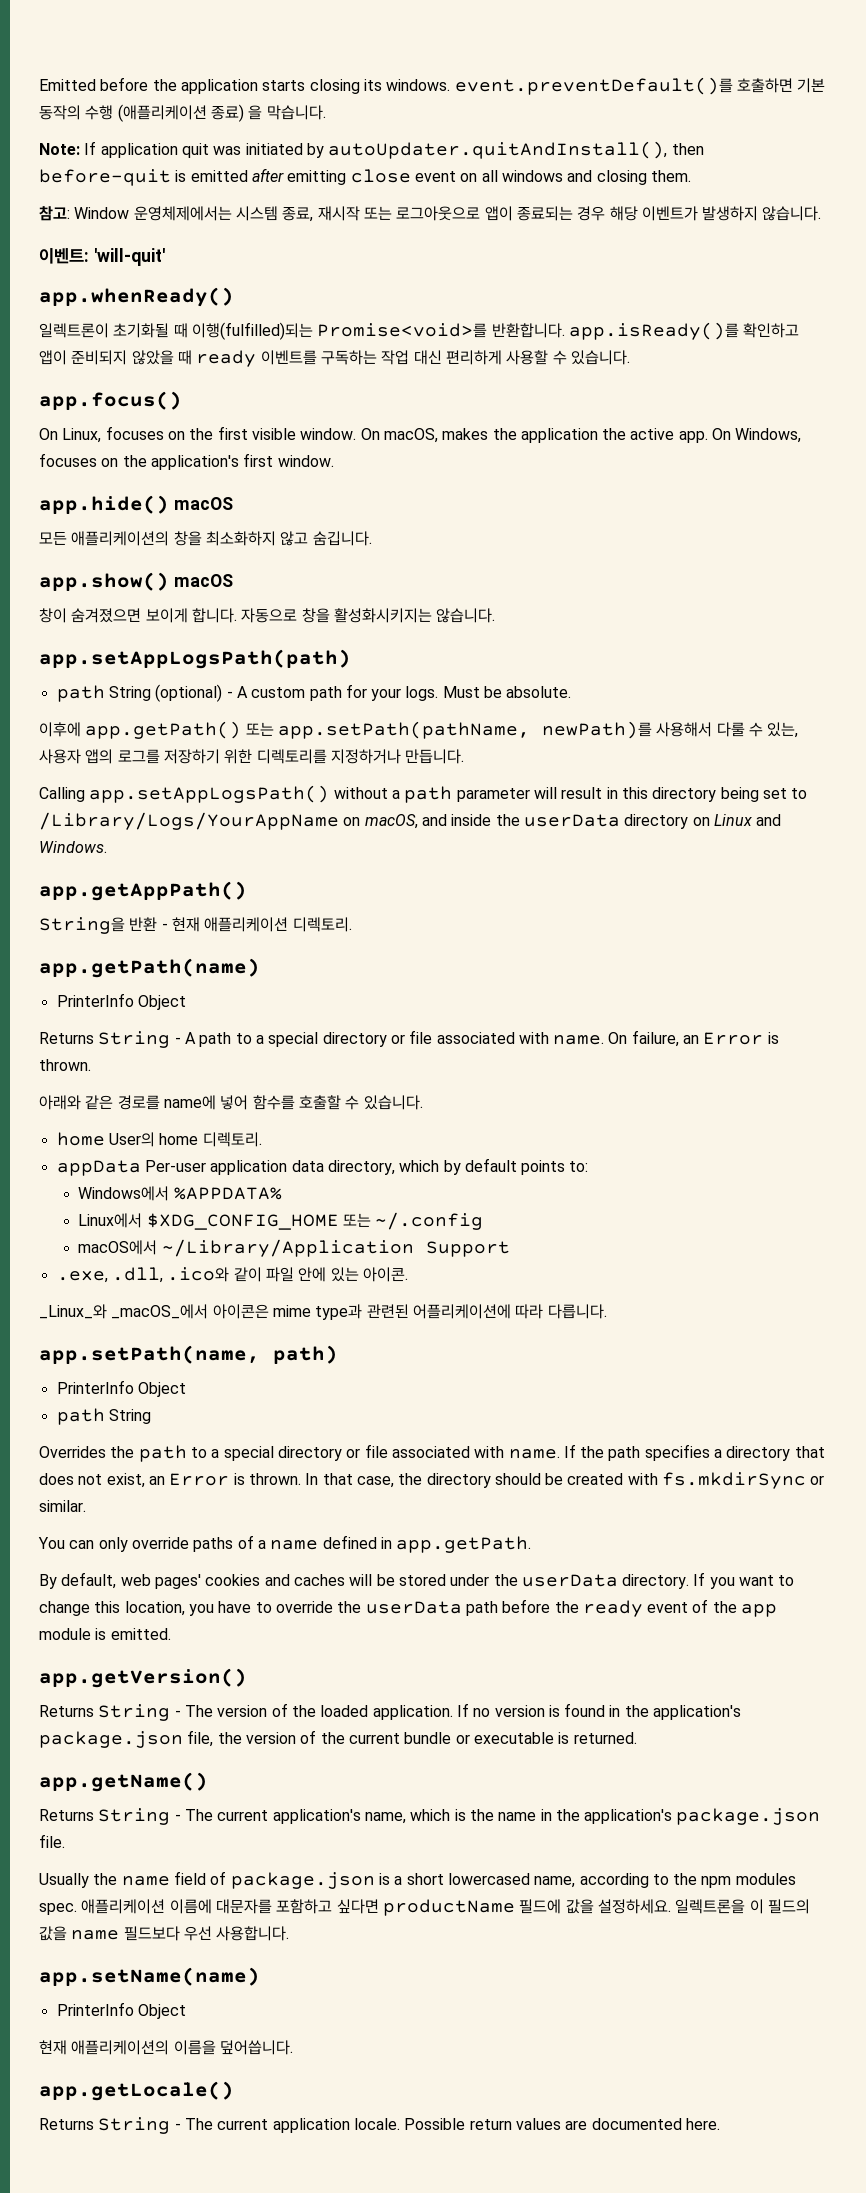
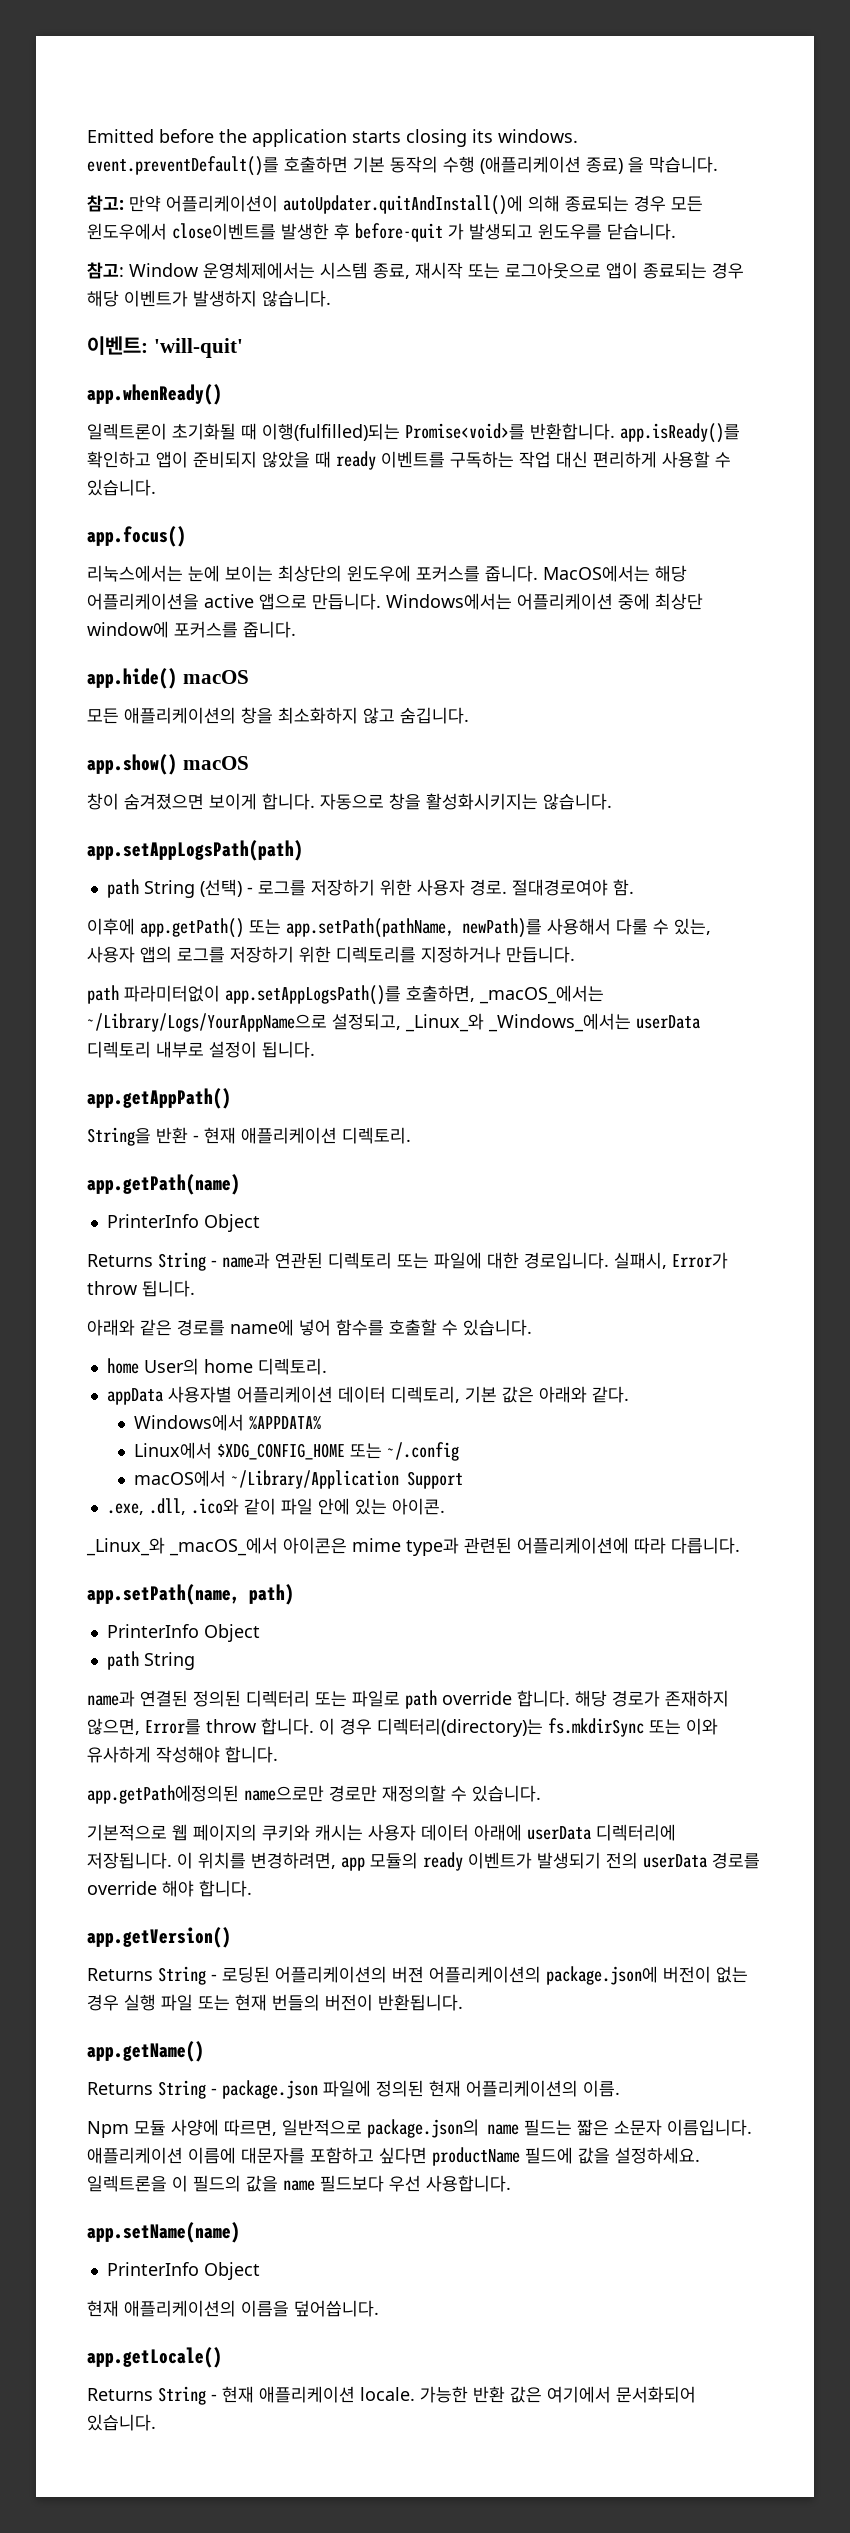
- Note: If application quit was initiated by autoUpdater.quitAndInstall(), then before-quit is emitted after emitting close event on all windows and closing them.
+ 참고: 만약 어플리케이션이 autoUpdater.quitAndInstall()에 의해 종료되는 경우 모든 윈도우에서 close이벤트를 발생한 후 before-quit 가 발생되고 윈도우를 닫습니다.
- On Linux, focuses on the first visible window. On macOS, makes the application the active app. On Windows, focuses on the application's first window.
+ 리눅스에서는 눈에 보이는 최상단의 윈도우에 포커스를 줍니다. MacOS에서는 해당 어플리케이션을 active 앱으로 만듭니다. Windows에서는 어플리케이션 중에 최상단 window에 포커스를 줍니다.
- path String (optional) - A custom path for your logs. Must be absolute.
+ path String (선택) - 로그를 저장하기 위한 사용자 경로. 절대경로여야 함.
- Calling app.setAppLogsPath() without a path parameter will result in this directory being set to /Library/Logs/YourAppName on macOS, and inside the userData directory on Linux and Windows.
+ path 파라미터없이 app.setAppLogsPath()를 호출하면, _macOS_에서는 ~/Library/Logs/YourAppName으로 설정되고, _Linux_와 _Windows_에서는 userData 디렉토리 내부로 설정이 됩니다.
- Returns String - A path to a special directory or file associated with name. On failure, an Error is thrown.
+ Returns String - name과 연관된 디렉토리 또는 파일에 대한 경로입니다. 실패시, Error가 throw 됩니다.
- appData Per-user application data directory, which by default points to:
+ appData 사용자별 어플리케이션 데이터 디렉토리, 기본 값은 아래와 같다.
- Overrides the path to a special directory or file associated with name. If the path specifies a directory that does not exist, an Error is thrown. In that case, the directory should be created with fs.mkdirSync or similar.
- You can only override paths of a name defined in app.getPath.
- By default, web pages' cookies and caches will be stored under the userData directory. If you want to change this location, you have to override the userData path before the ready event of the app module is emitted.
+ name과 연결된 정의된 디렉터리 또는 파일로 path override 합니다. 해당 경로가 존재하지 않으면, Error를 throw 합니다. 이 경우 디렉터리(directory)는 fs.mkdirSync 또는 이와 유사하게 작성해야 합니다.
+ app.getPath에정의된 name으로만 경로만 재정의할 수 있습니다.
+ 기본적으로 웹 페이지의 쿠키와 캐시는 사용자 데이터 아래에 userData 디렉터리에 저장됩니다. 이 위치를 변경하려면, app 모듈의 ready 이벤트가 발생되기 전의 userData 경로를 override 해야 합니다.
  app.getVersion()
- Returns String - The version of the loaded application. If no version is found in the application's package.json file, the version of the current bundle or executable is returned.
+ Returns String - 로딩된 어플리케이션의 버젼 어플리케이션의 package.json에 버전이 없는 경우 실행 파일 또는 현재 번들의 버전이 반환됩니다.
  app.getName()
- Returns String - The current application's name, which is the name in the application's package.json file.
- Usually the name field of package.json is a short lowercased name, according to the npm modules spec.
+ Returns String - package.json 파일에 정의된 현재 어플리케이션의 이름.
+ Npm 모듈 사양에 따르면, 일반적으로 package.json의 name 필드는 짧은 소문자 이름입니다.
- Returns String - The current application locale. Possible return values are documented here.
+ Returns String - 현재 애플리케이션 locale. 가능한 반환 값은 여기에서 문서화되어 있습니다.

